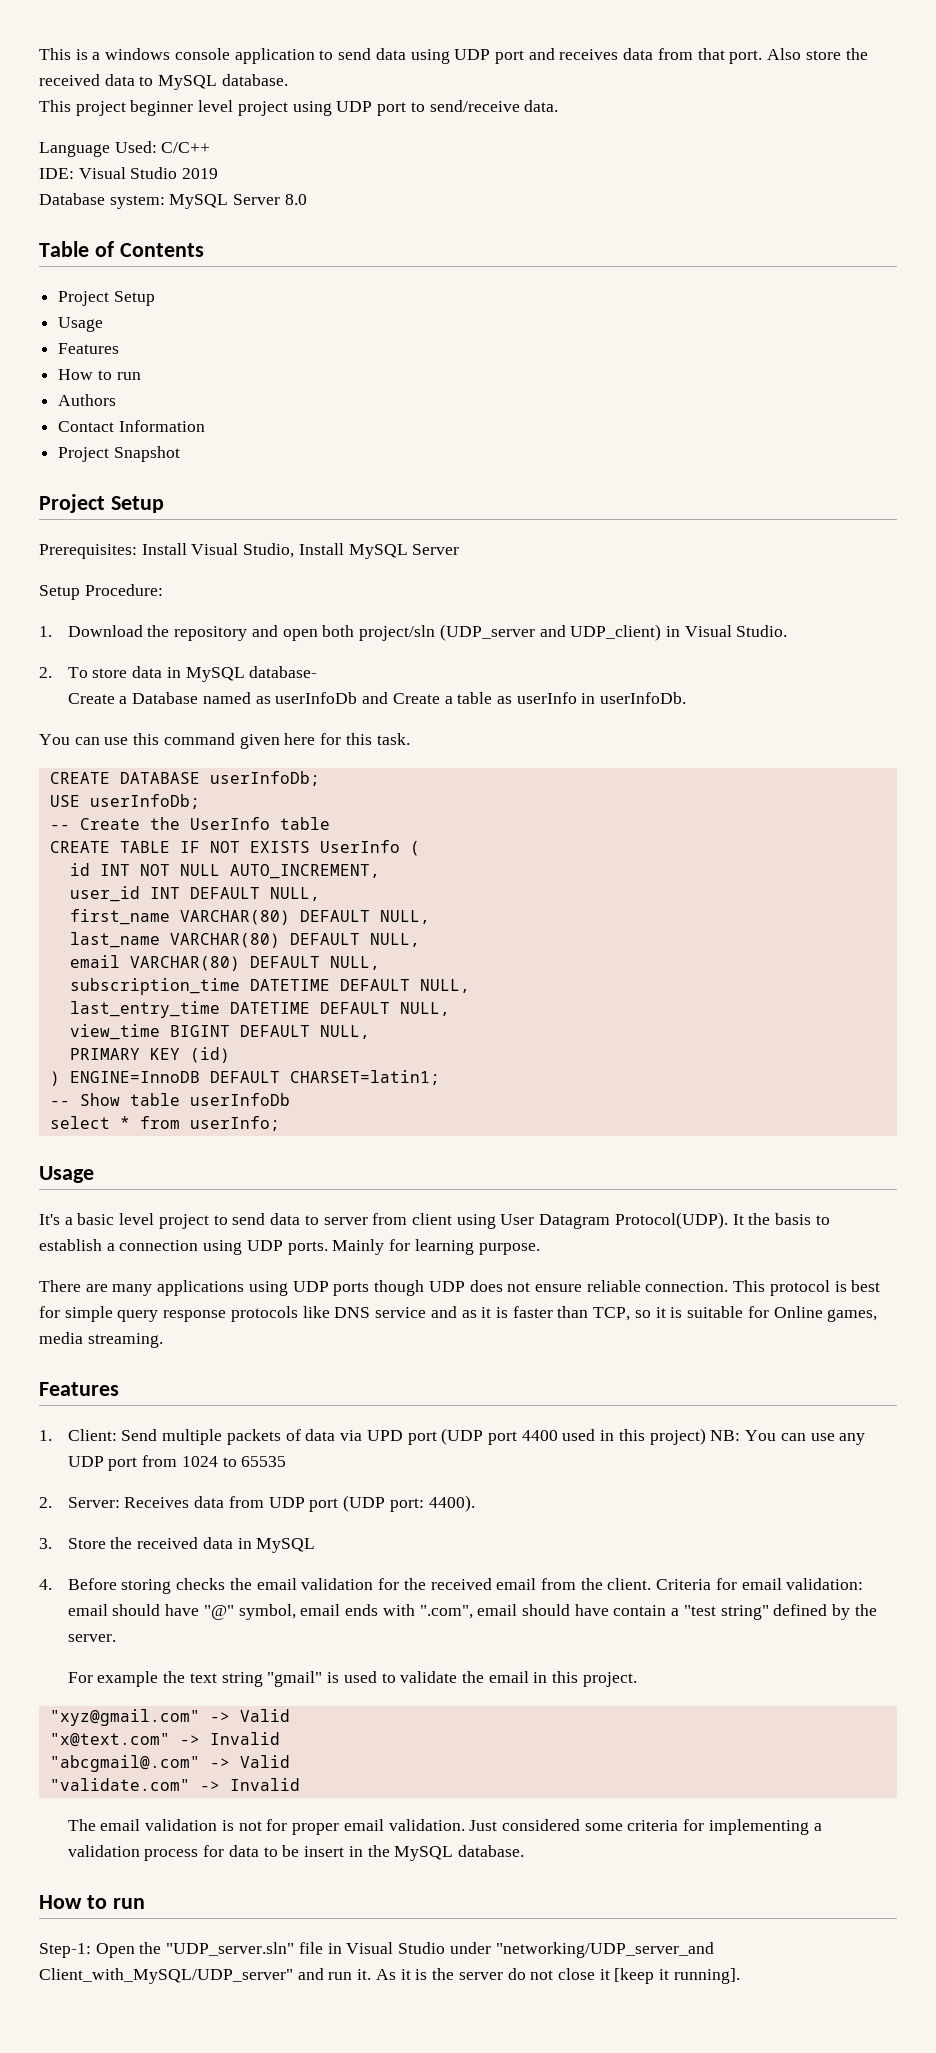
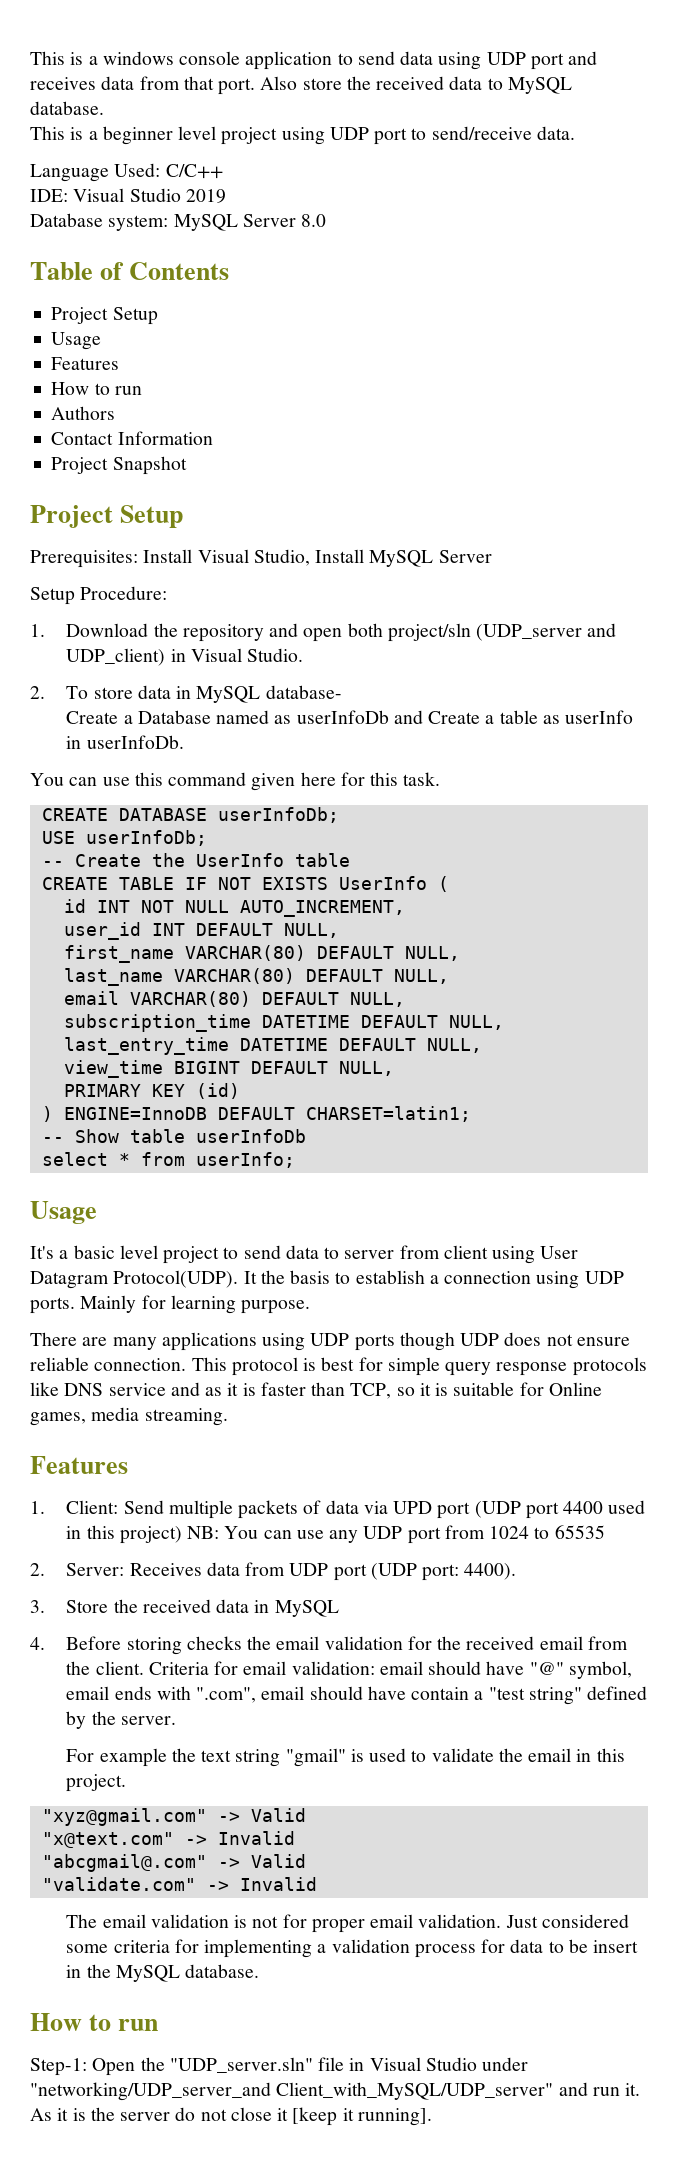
- This project beginner level project using UDP port to send/receive data.
+ This is a beginner level project using UDP port to send/receive data.

